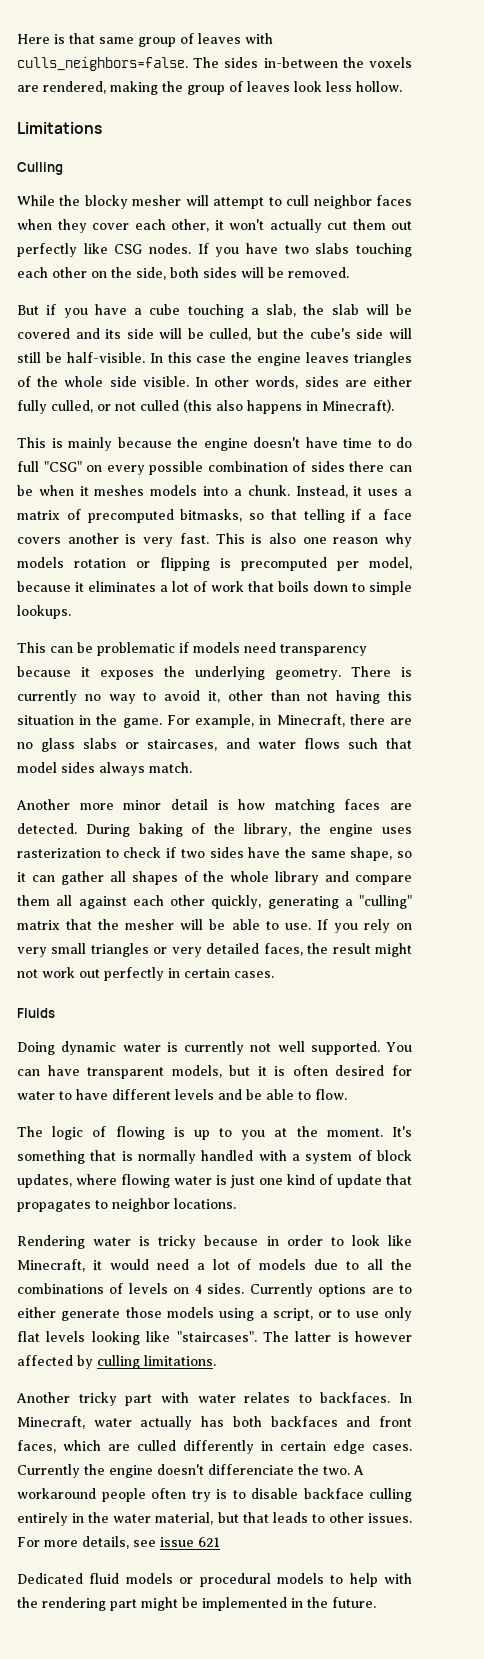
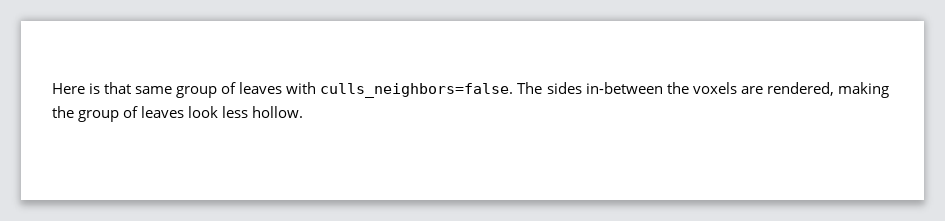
- Limitations
- Culling
- While the blocky mesher will attempt to cull neighbor faces when they cover each other, it won't actually cut them out perfectly like CSG nodes. If you have two slabs touching each other on the side, both sides will be removed.
- But if you have a cube touching a slab, the slab will be covered and its side will be culled, but the cube's side will still be half-visible. In this case the engine leaves triangles of the whole side visible. In other words, sides are either fully culled, or not culled (this also happens in Minecraft).
- This is mainly because the engine doesn't have time to do full "CSG" on every possible combination of sides there can be when it meshes models into a chunk. Instead, it uses a matrix of precomputed bitmasks, so that telling if a face covers another is very fast. This is also one reason why models rotation or flipping is precomputed per model, because it eliminates a lot of work that boils down to simple lookups.
- This can be problematic if models need transparency because it exposes the underlying geometry. There is currently no way to avoid it, other than not having this situation in the game. For example, in Minecraft, there are no glass slabs or staircases, and water flows such that model sides always match.
- Another more minor detail is how matching faces are detected. During baking of the library, the engine uses rasterization to check if two sides have the same shape, so it can gather all shapes of the whole library and compare them all against each other quickly, generating a "culling" matrix that the mesher will be able to use. If you rely on very small triangles or very detailed faces, the result might not work out perfectly in certain cases.
- Fluids
- Doing dynamic water is currently not well supported. You can have transparent models, but it is often desired for water to have different levels and be able to flow.
- The logic of flowing is up to you at the moment. It's something that is normally handled with a system of block updates, where flowing water is just one kind of update that propagates to neighbor locations.
- Rendering water is tricky because in order to look like Minecraft, it would need a lot of models due to all the combinations of levels on 4 sides. Currently options are to either generate those models using a script, or to use only flat levels looking like "staircases". The latter is however affected by culling limitations.
- Another tricky part with water relates to backfaces. In Minecraft, water actually has both backfaces and front faces, which are culled differently in certain edge cases. Currently the engine doesn't differenciate the two. A workaround people often try is to disable backface culling entirely in the water material, but that leads to other issues. For more details, see issue 621
- Dedicated fluid models or procedural models to help with the rendering part might be implemented in the future.

